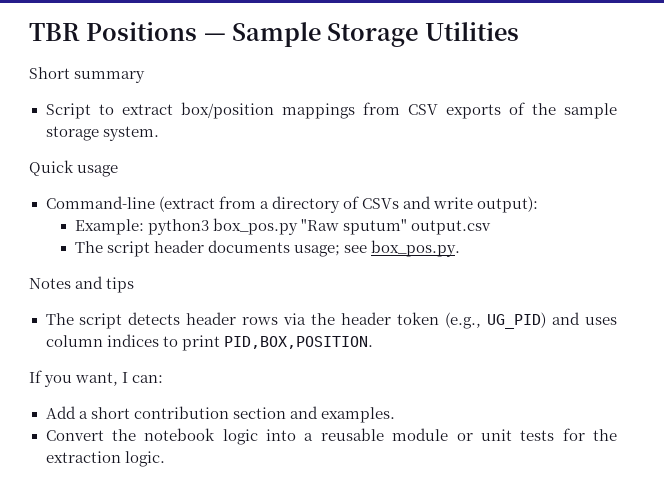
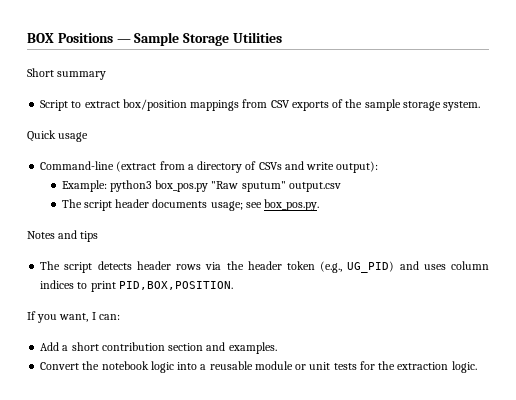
- TBR Positions — Sample Storage Utilities
+ BOX Positions — Sample Storage Utilities

